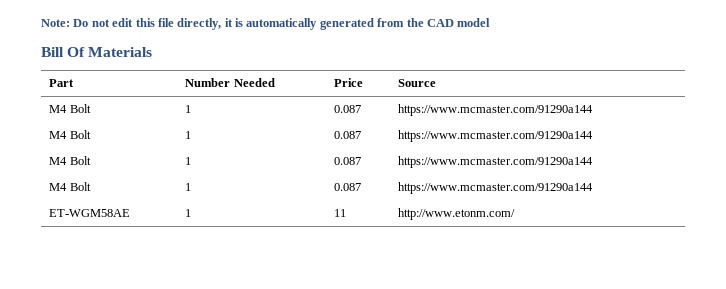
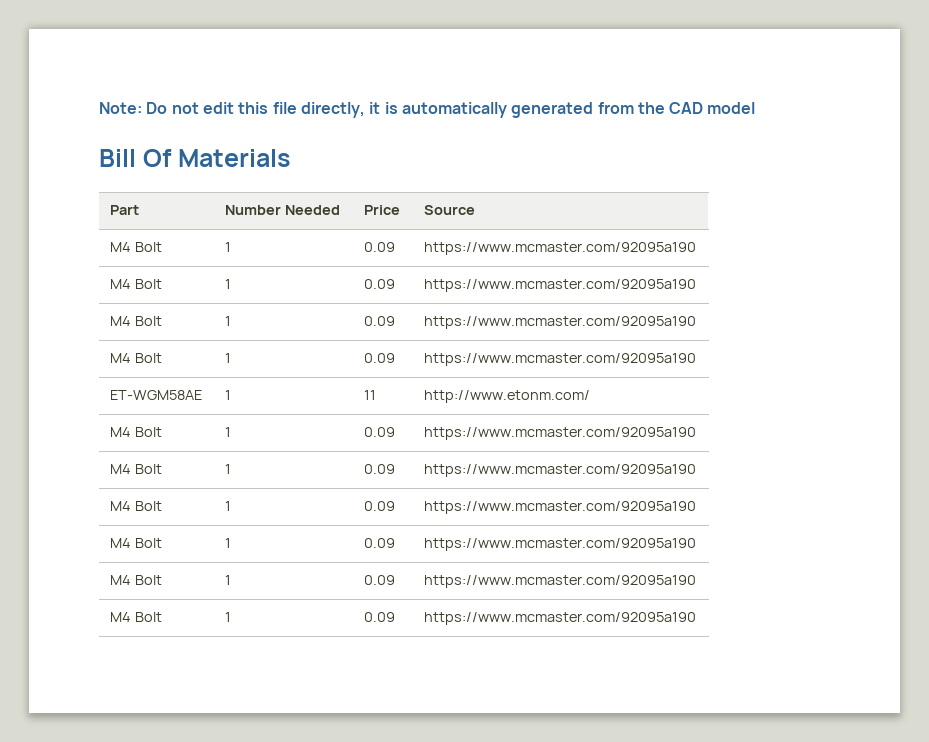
  Part | Number Needed | Price | Source
- M4 Bolt | 1 | 0.087 | https://www.mcmaster.com/91290a144
- M4 Bolt | 1 | 0.087 | https://www.mcmaster.com/91290a144
- M4 Bolt | 1 | 0.087 | https://www.mcmaster.com/91290a144
- M4 Bolt | 1 | 0.087 | https://www.mcmaster.com/91290a144
+ M4 Bolt | 1 | 0.09 | https://www.mcmaster.com/92095a190
+ M4 Bolt | 1 | 0.09 | https://www.mcmaster.com/92095a190
+ M4 Bolt | 1 | 0.09 | https://www.mcmaster.com/92095a190
+ M4 Bolt | 1 | 0.09 | https://www.mcmaster.com/92095a190
  ET-WGM58AE | 1 | 11 | http://www.etonm.com/
+ M4 Bolt | 1 | 0.09 | https://www.mcmaster.com/92095a190
+ M4 Bolt | 1 | 0.09 | https://www.mcmaster.com/92095a190
+ M4 Bolt | 1 | 0.09 | https://www.mcmaster.com/92095a190
+ M4 Bolt | 1 | 0.09 | https://www.mcmaster.com/92095a190
+ M4 Bolt | 1 | 0.09 | https://www.mcmaster.com/92095a190
+ M4 Bolt | 1 | 0.09 | https://www.mcmaster.com/92095a190

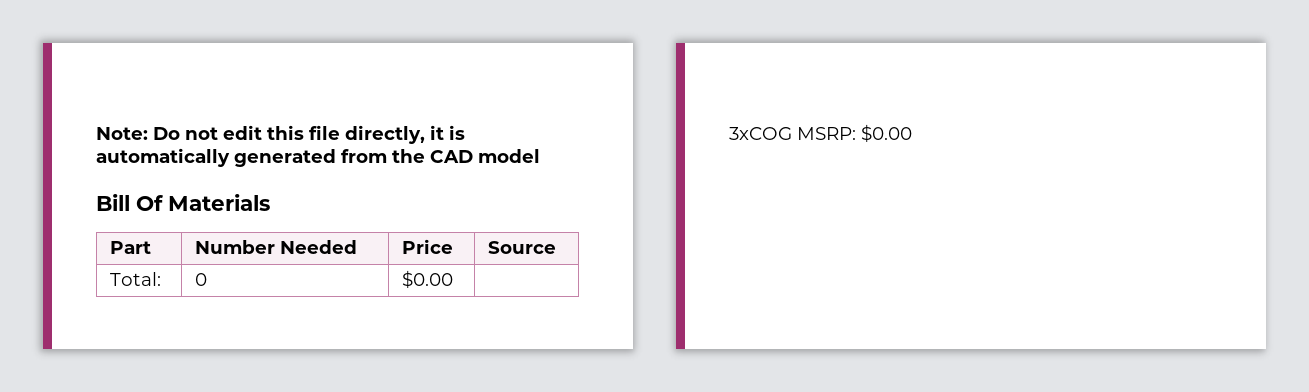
  Part | Number Needed | Price | Source
- M4 Bolt | 1 | 0.09 | https://www.mcmaster.com/92095a190
- M4 Bolt | 1 | 0.09 | https://www.mcmaster.com/92095a190
- M4 Bolt | 1 | 0.09 | https://www.mcmaster.com/92095a190
- M4 Bolt | 1 | 0.09 | https://www.mcmaster.com/92095a190
- ET-WGM58AE | 1 | 11 | http://www.etonm.com/
- M4 Bolt | 1 | 0.09 | https://www.mcmaster.com/92095a190
- M4 Bolt | 1 | 0.09 | https://www.mcmaster.com/92095a190
- M4 Bolt | 1 | 0.09 | https://www.mcmaster.com/92095a190
- M4 Bolt | 1 | 0.09 | https://www.mcmaster.com/92095a190
- M4 Bolt | 1 | 0.09 | https://www.mcmaster.com/92095a190
- M4 Bolt | 1 | 0.09 | https://www.mcmaster.com/92095a190
+ Total: | 0 | $0.00 |
+ 3xCOG MSRP: $0.00

